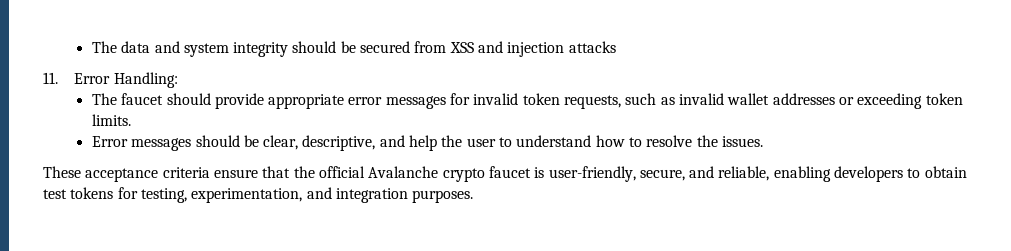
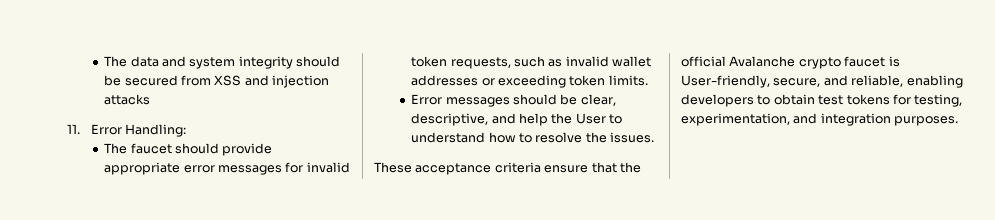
- Error messages should be clear, descriptive, and help the user to understand how to resolve the issues.
+ Error messages should be clear, descriptive, and help the User to understand how to resolve the issues.
- These acceptance criteria ensure that the official Avalanche crypto faucet is user-friendly, secure, and reliable, enabling developers to obtain test tokens for testing, experimentation, and integration purposes.
+ These acceptance criteria ensure that the official Avalanche crypto faucet is User-friendly, secure, and reliable, enabling developers to obtain test tokens for testing, experimentation, and integration purposes.

